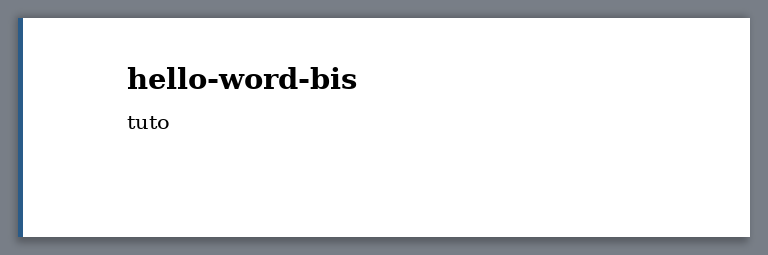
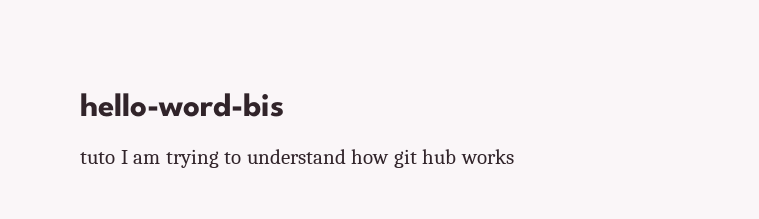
- tuto
+ tuto I am trying to understand how git hub works

